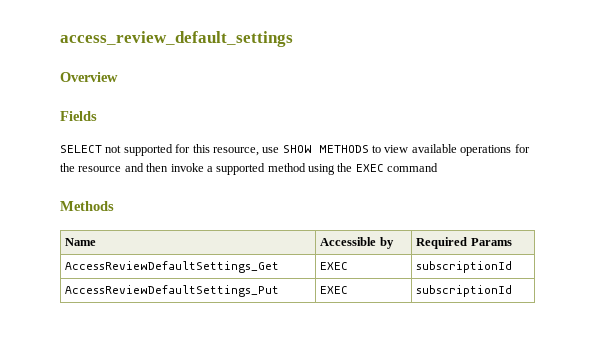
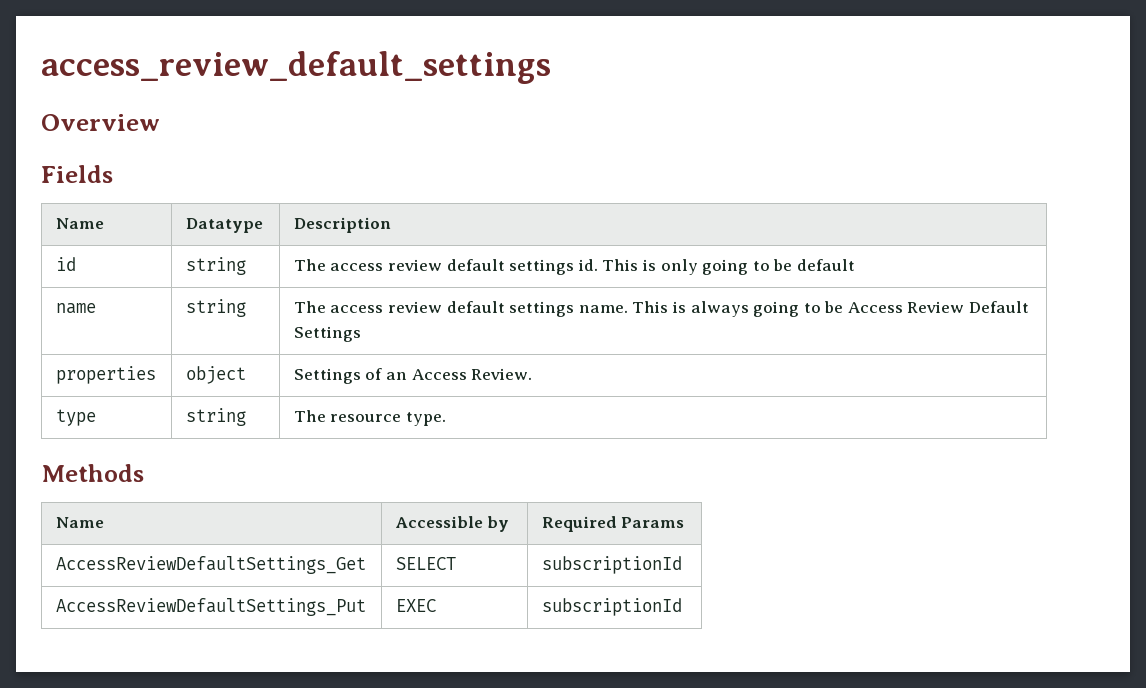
- SELECT not supported for this resource, use SHOW METHODS to view available operations for the resource and then invoke a supported method using the EXEC command
+ Name | Datatype | Description
+ id | string | The access review default settings id. This is only going to be default
+ name | string | The access review default settings name. This is always going to be Access Review Default Settings
+ properties | object | Settings of an Access Review.
+ type | string | The resource type.
- AccessReviewDefaultSettings_Get | EXEC | subscriptionId
+ AccessReviewDefaultSettings_Get | SELECT | subscriptionId

